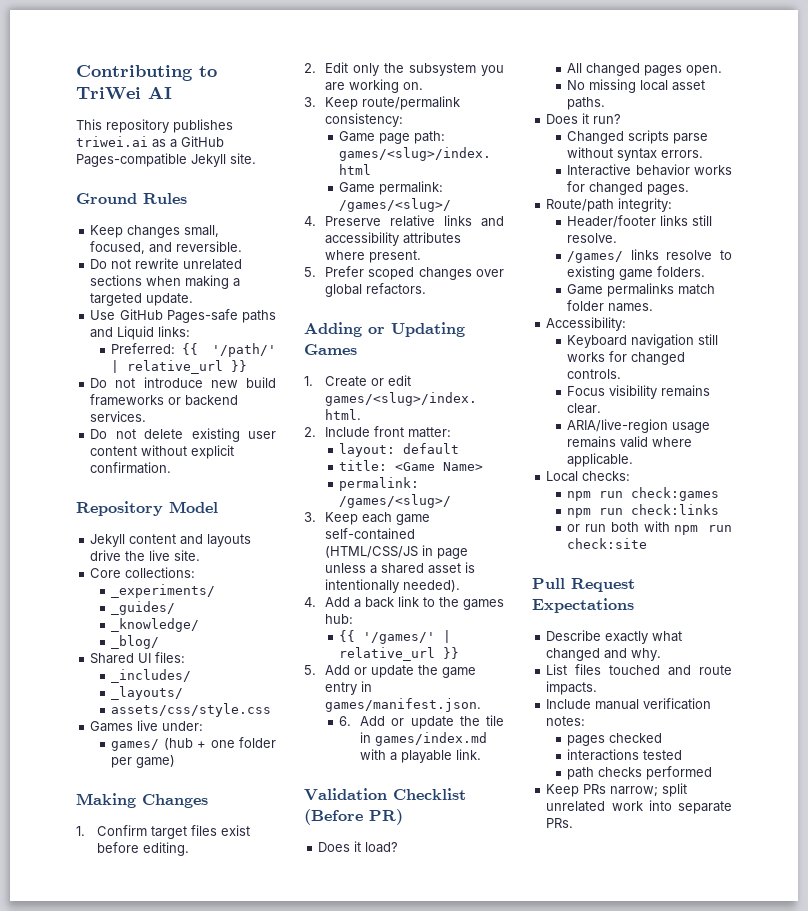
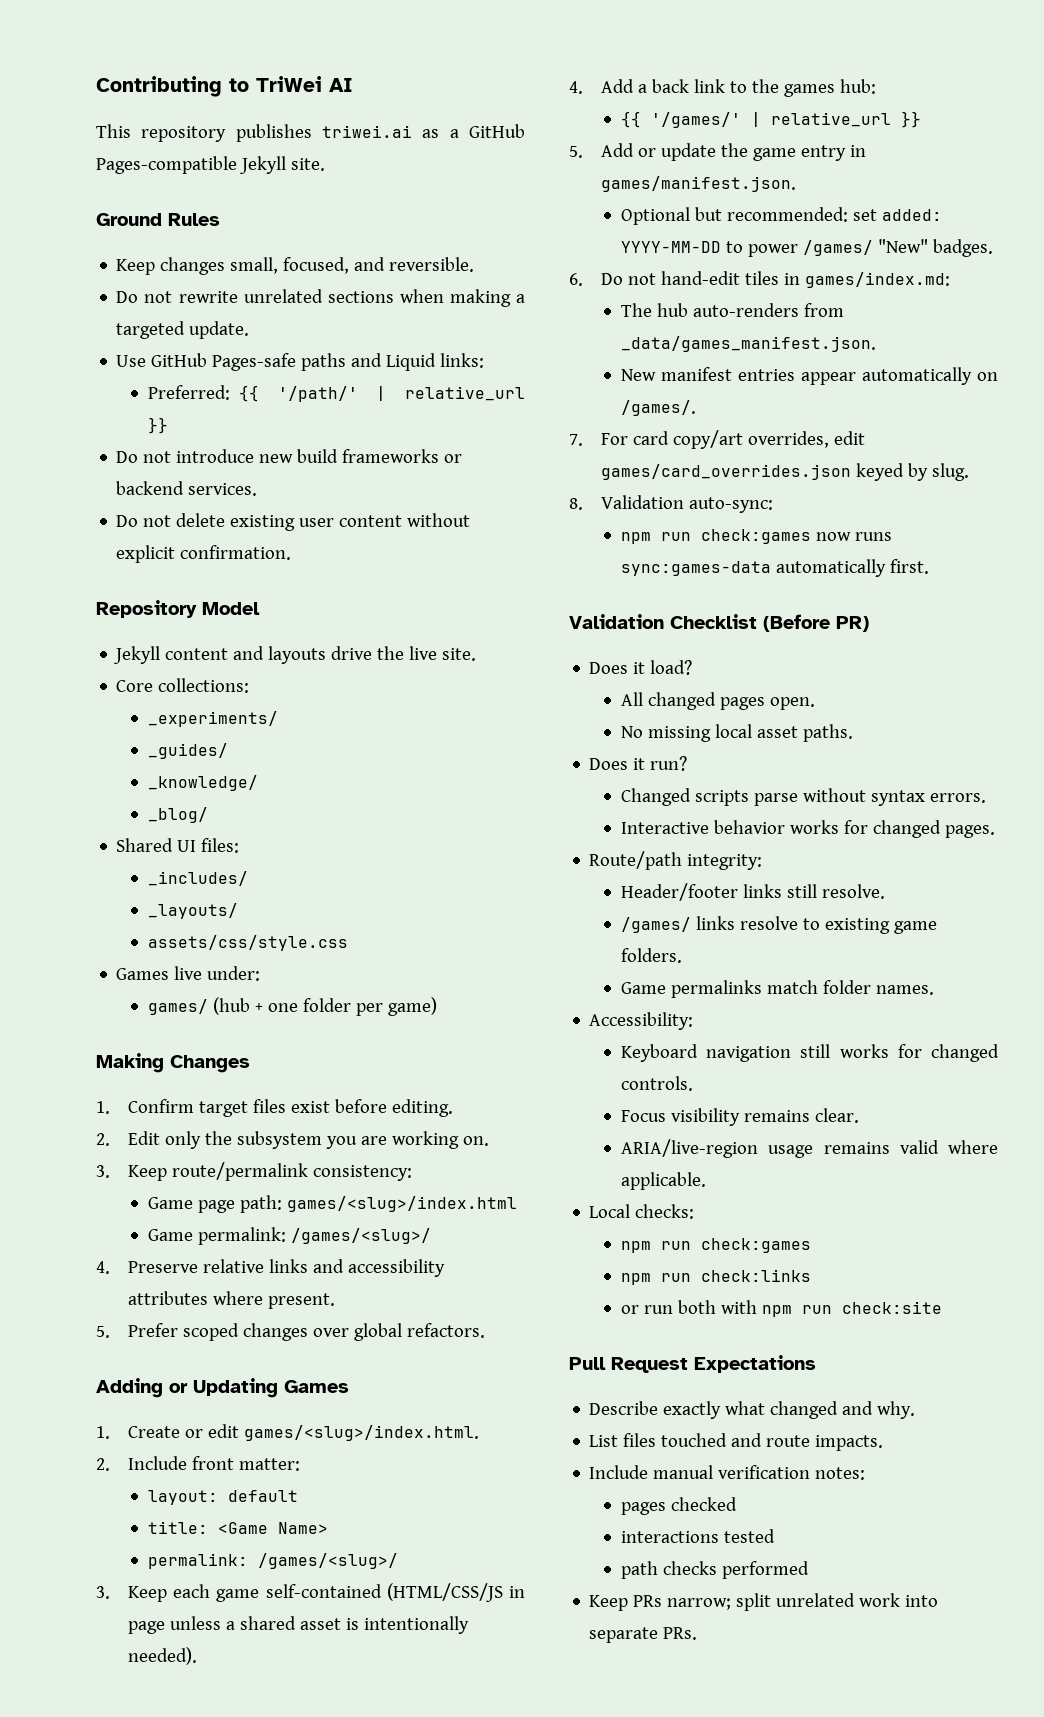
- 6. Add or update the tile in games/index.md with a playable link.
+ Optional but recommended: set added: YYYY-MM-DD to power /games/ "New" badges.
+ 6. Do not hand-edit tiles in games/index.md:
+ The hub auto-renders from _data/games_manifest.json.
+ New manifest entries appear automatically on /games/.
+ 7. For card copy/art overrides, edit games/card_overrides.json keyed by slug.
+ 8. Validation auto-sync:
+ npm run check:games now runs sync:games-data automatically first.

